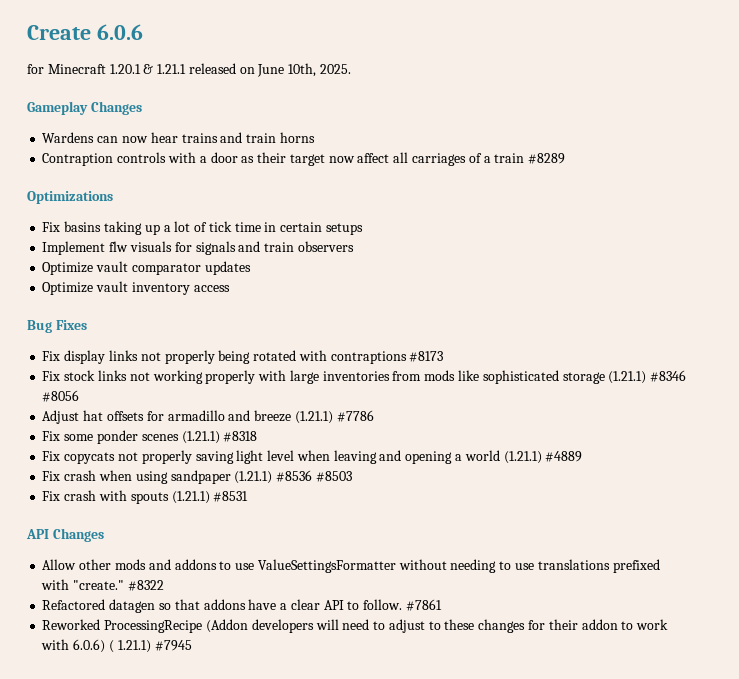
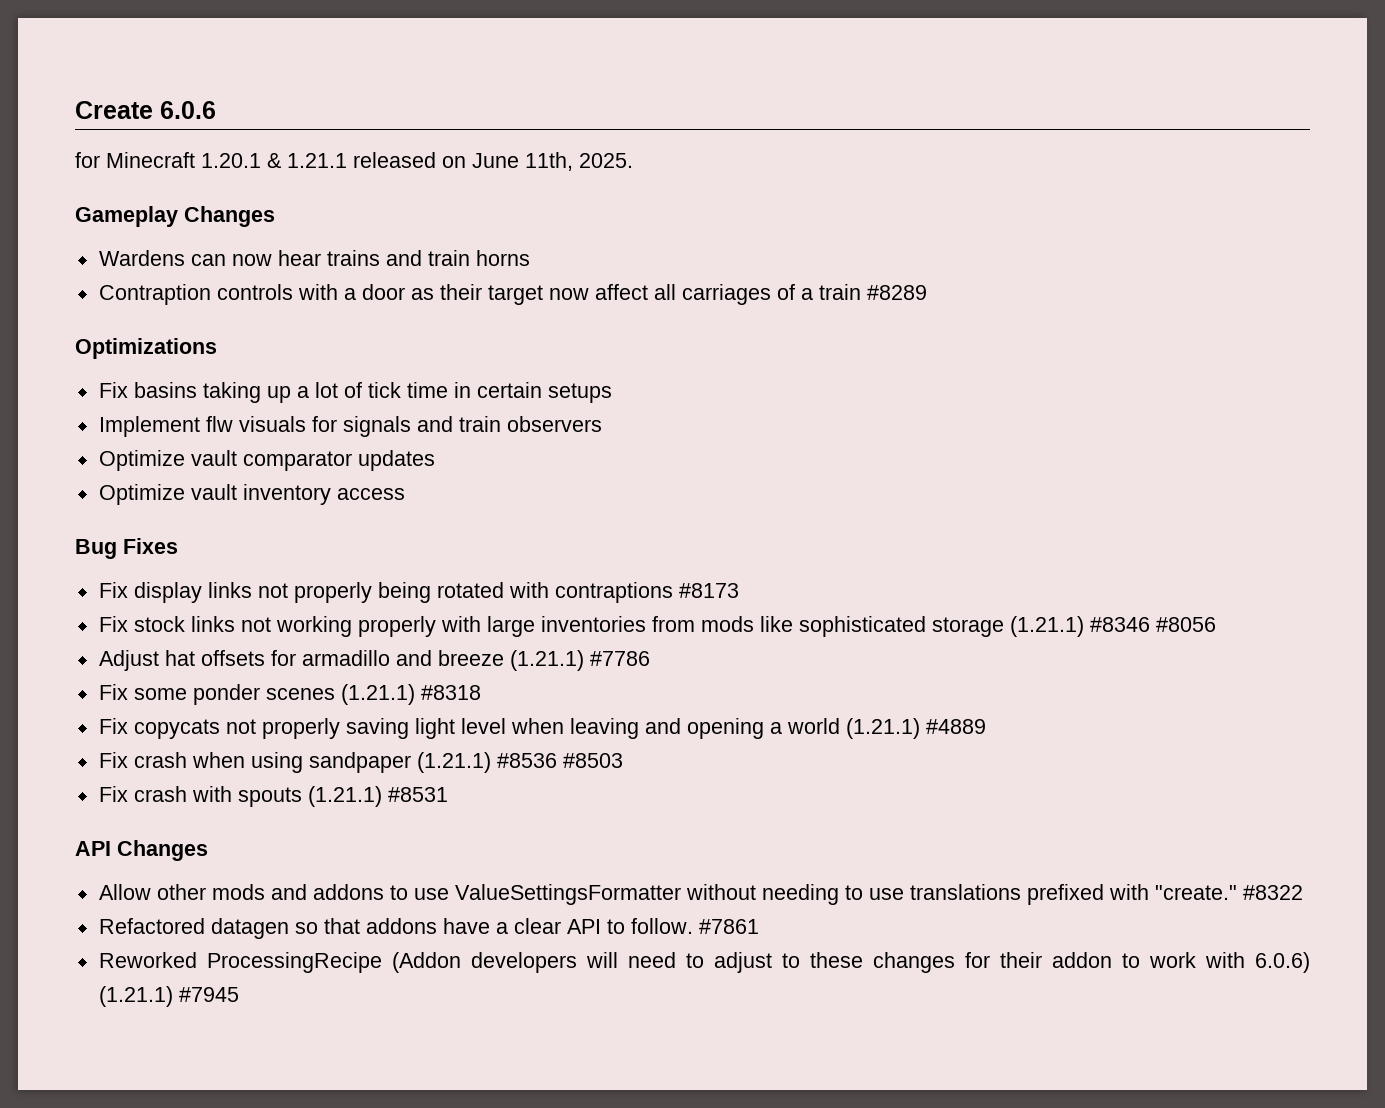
- for Minecraft 1.20.1 & 1.21.1 released on June 10th, 2025.
+ for Minecraft 1.20.1 & 1.21.1 released on June 11th, 2025.
- Reworked ProcessingRecipe (Addon developers will need to adjust to these changes for their addon to work with 6.0.6) ( 1.21.1) #7945
+ Reworked ProcessingRecipe (Addon developers will need to adjust to these changes for their addon to work with 6.0.6) (1.21.1) #7945

